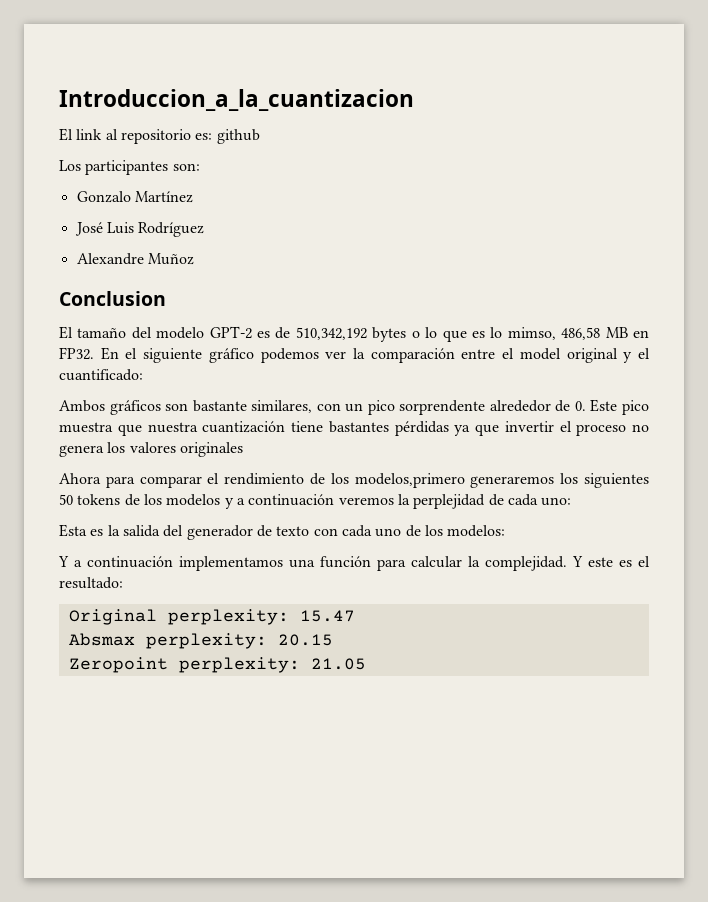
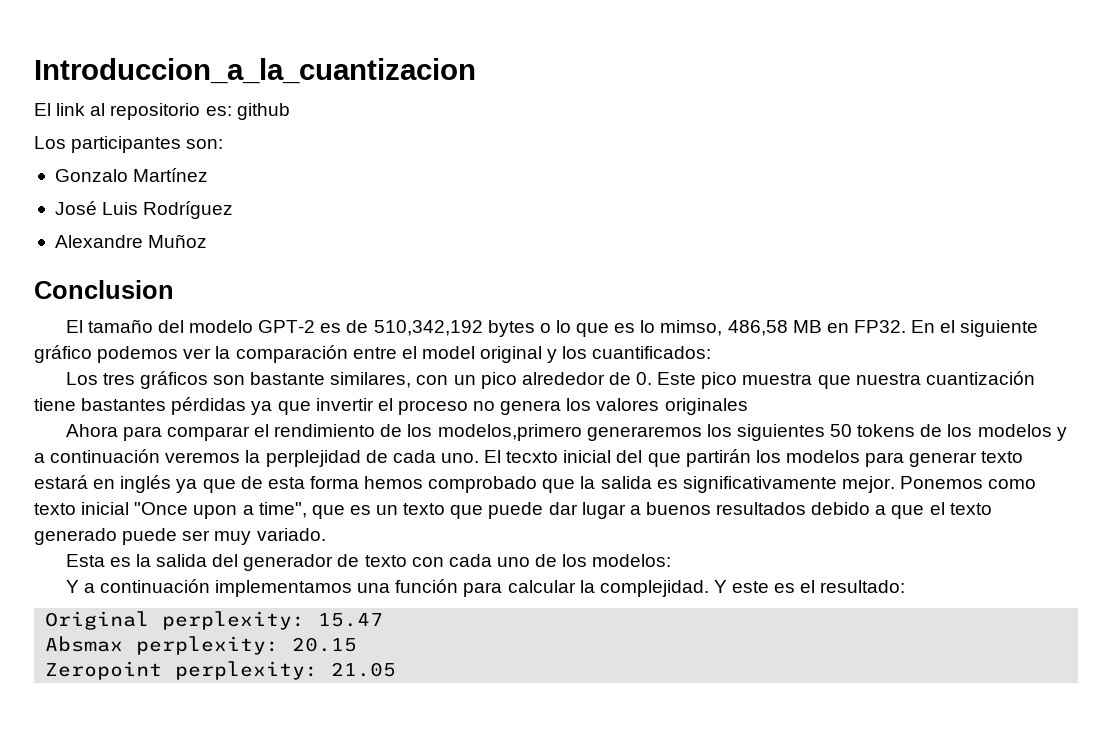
- En el siguiente gráfico podemos ver la comparación entre el model original y el cuantificado:
- Ambos gráficos son bastante similares, con un pico sorprendente alrededor de 0. Este pico muestra que nuestra cuantización tiene bastantes pérdidas ya que invertir el proceso no genera los valores originales
+ En el siguiente gráfico podemos ver la comparación entre el model original y los cuantificados:
+ Los tres gráficos son bastante similares, con un pico alrededor de 0. Este pico muestra que nuestra cuantización tiene bastantes pérdidas ya que invertir el proceso no genera los valores originales
- Ahora para comparar el rendimiento de los modelos,primero generaremos los siguientes 50 tokens de los modelos y a continuación veremos la perplejidad de cada uno:
+ Ahora para comparar el rendimiento de los modelos,primero generaremos los siguientes 50 tokens de los modelos y a continuación veremos la perplejidad de cada uno. El tecxto inicial del que partirán los modelos para generar texto estará en inglés ya que de esta forma hemos comprobado que la salida es significativamente mejor. Ponemos como texto inicial "Once upon a time", que es un texto que puede dar lugar a buenos resultados debido a que el texto generado puede ser muy variado.

